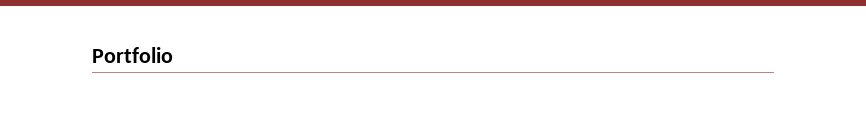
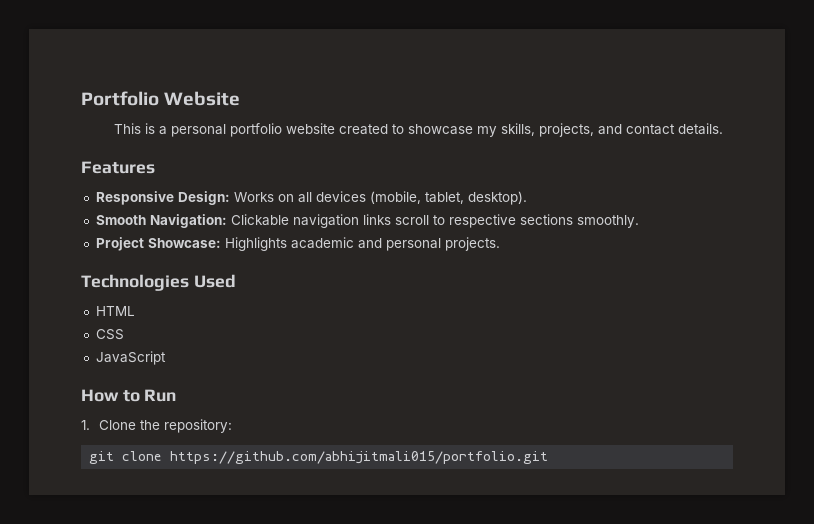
- Portfolio
+ Portfolio Website
+ This is a personal portfolio website created to showcase my skills, projects, and contact details.
+ Features
+ Responsive Design: Works on all devices (mobile, tablet, desktop).
+ Smooth Navigation: Clickable navigation links scroll to respective sections smoothly.
+ Project Showcase: Highlights academic and personal projects.
+ Technologies Used
+ HTML
+ CSS
+ JavaScript
+ How to Run
+ 1. Clone the repository:
+ git clone https://github.com/abhijitmali015/portfolio.git

